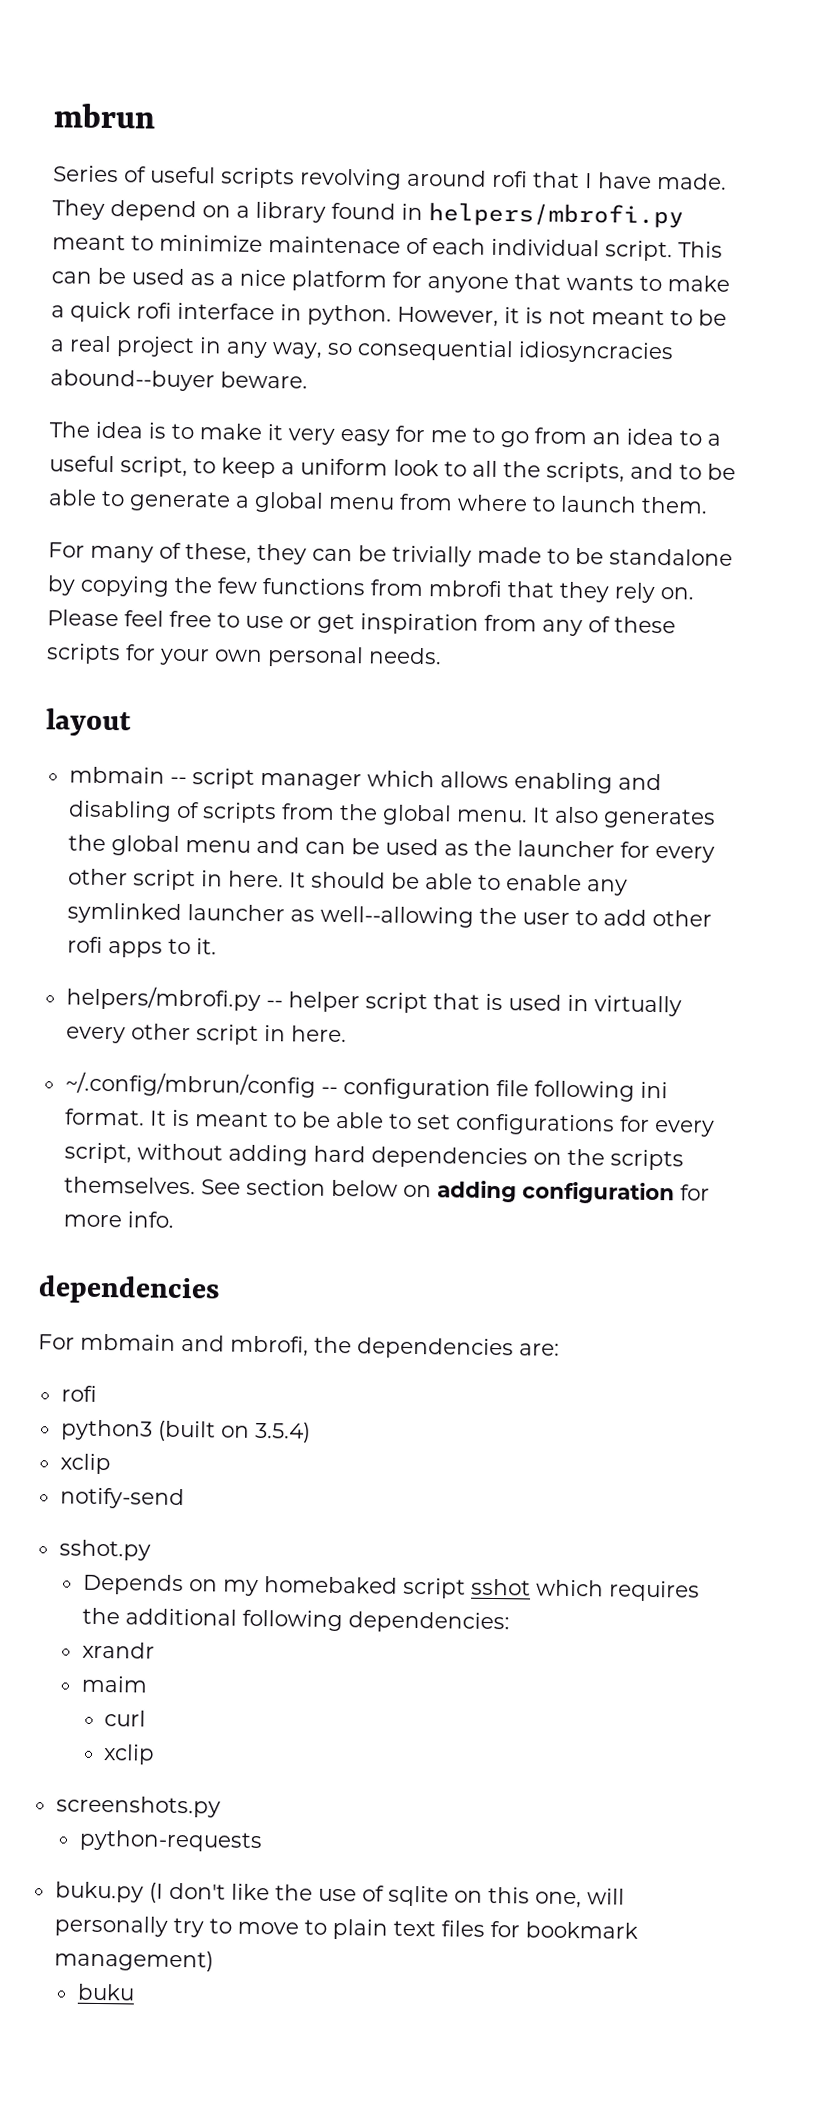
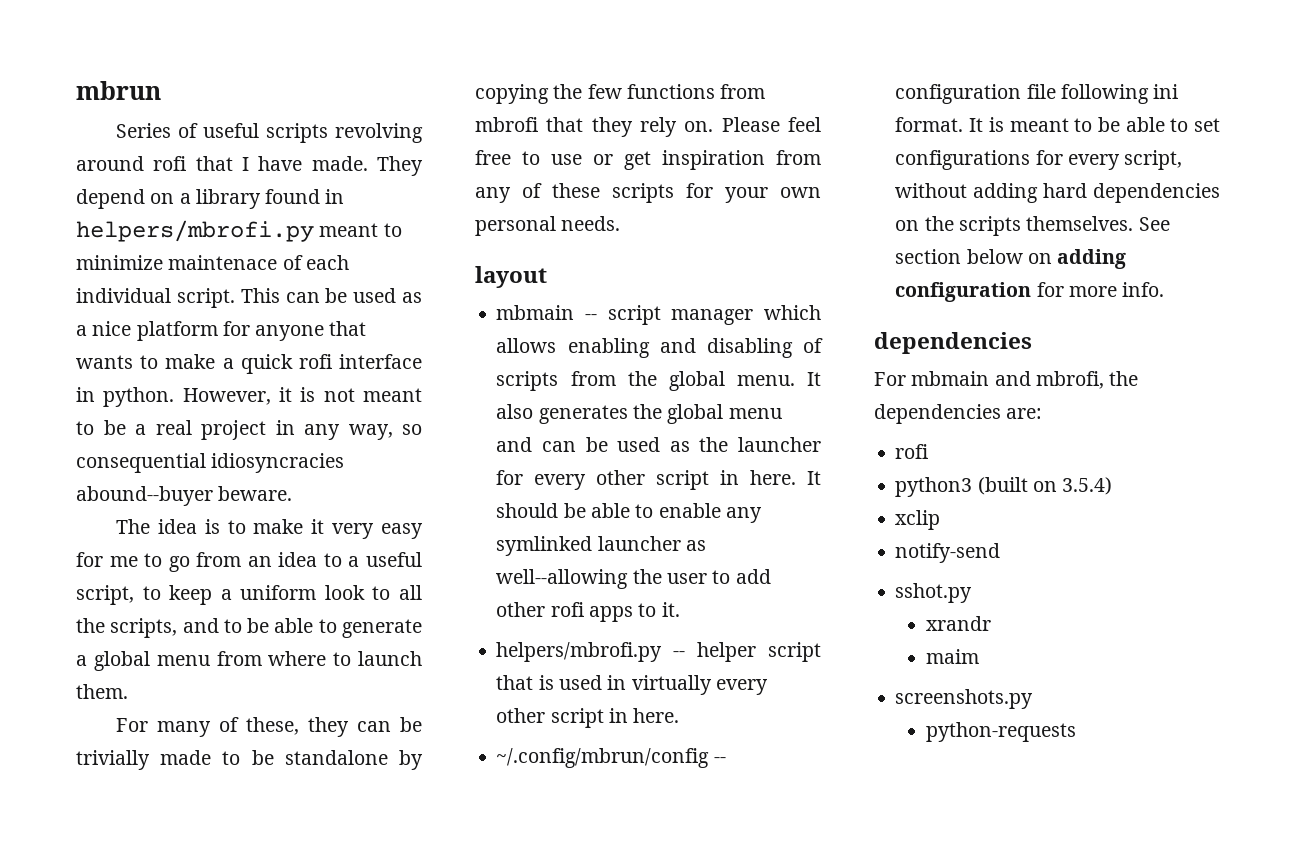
- Depends on my homebaked script sshot which requires the additional following dependencies:
- curl
- xclip
- buku.py (I don't like the use of sqlite on this one, will personally try to move to plain text files for bookmark management)
- buku

